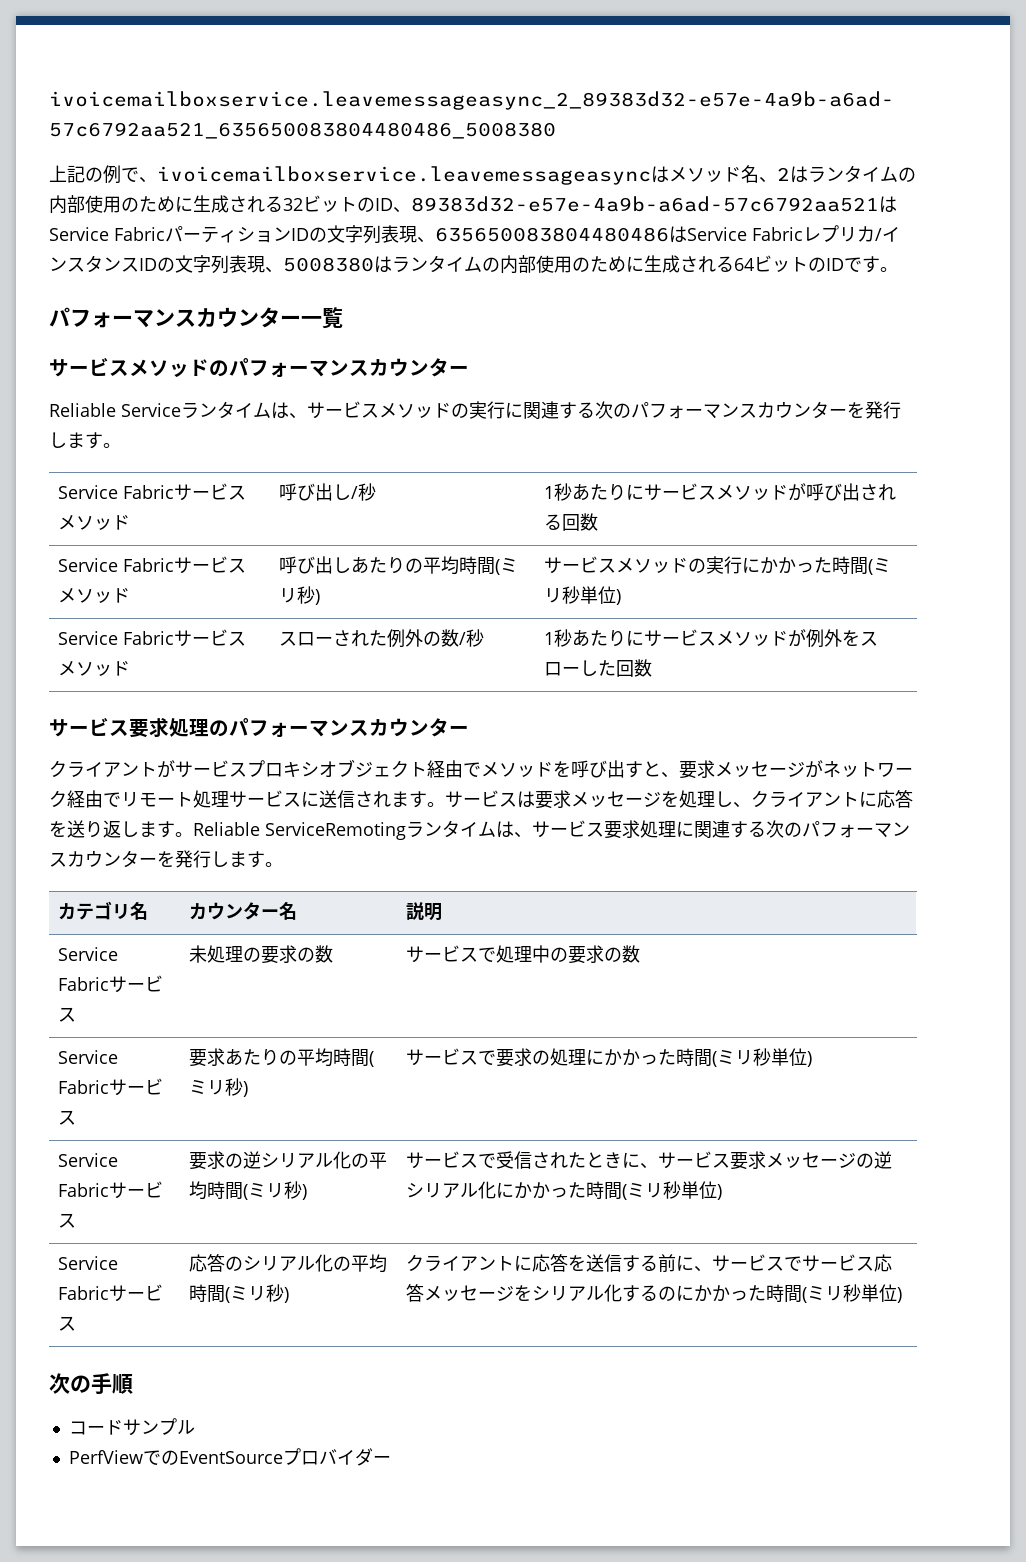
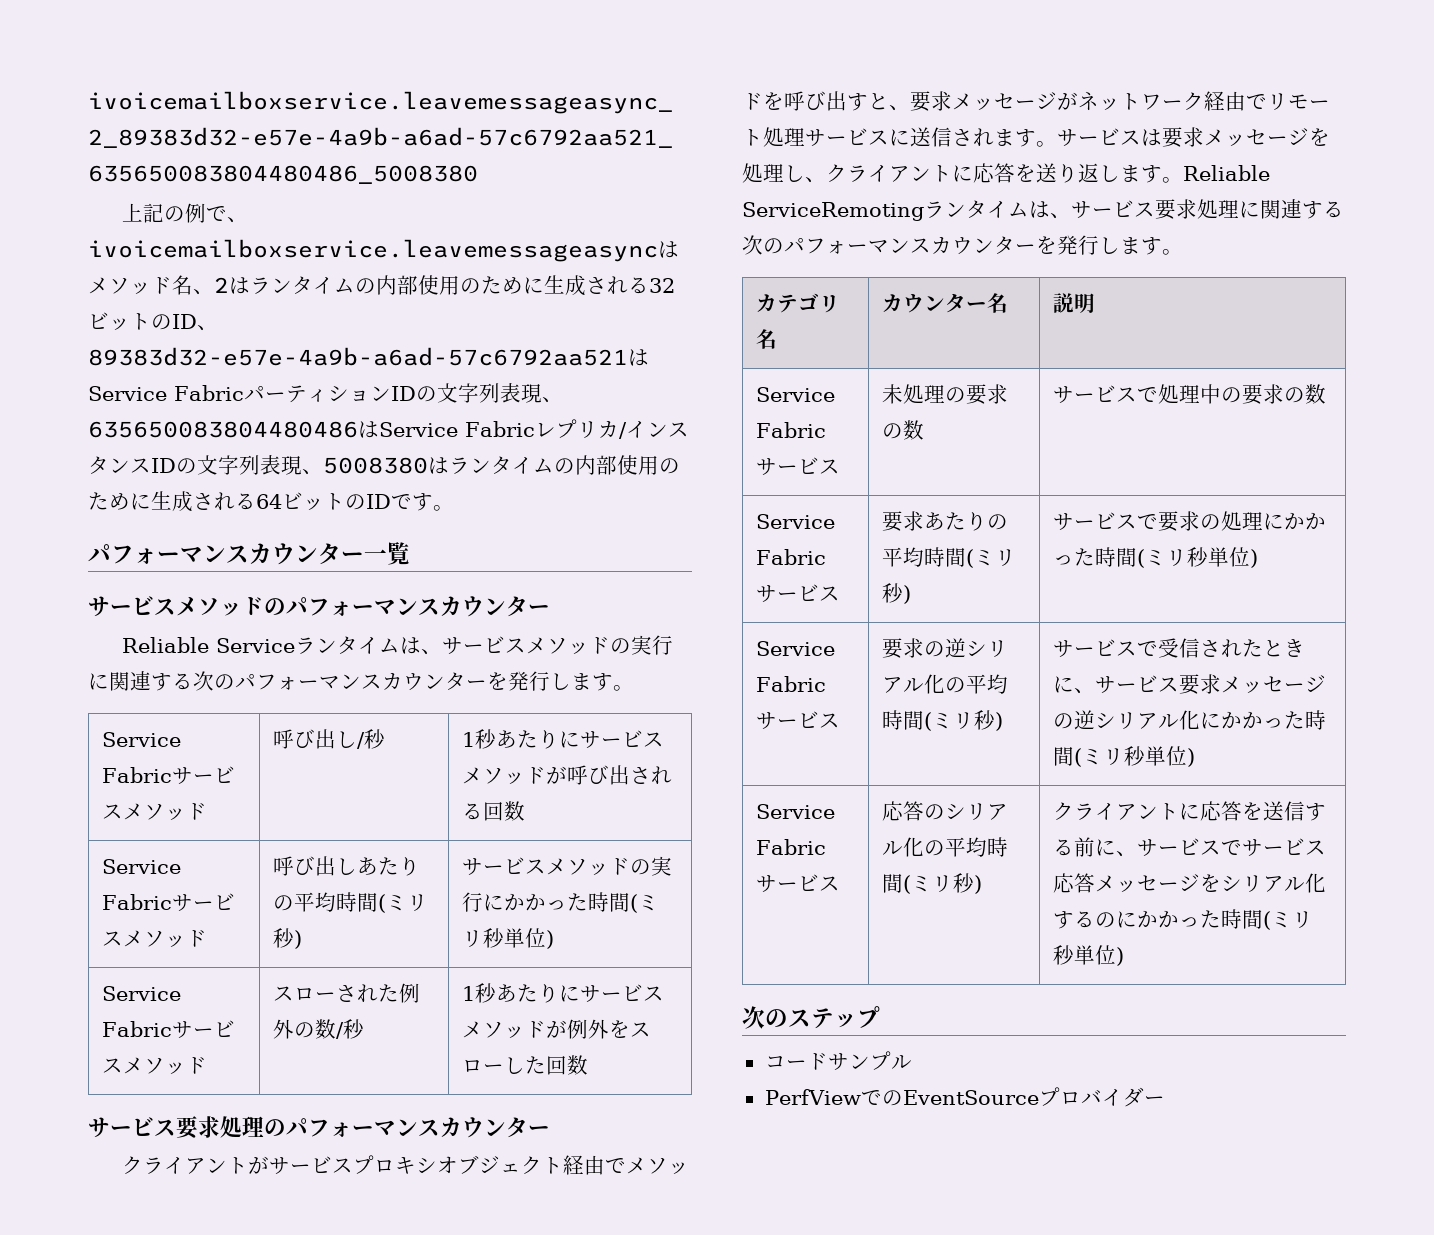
- 次の手順
+ 次のステップ

